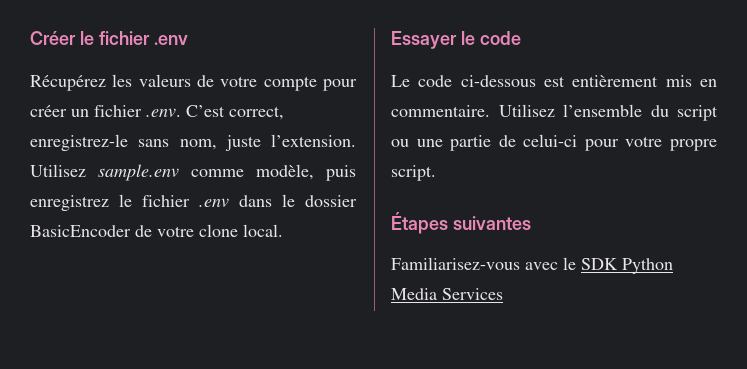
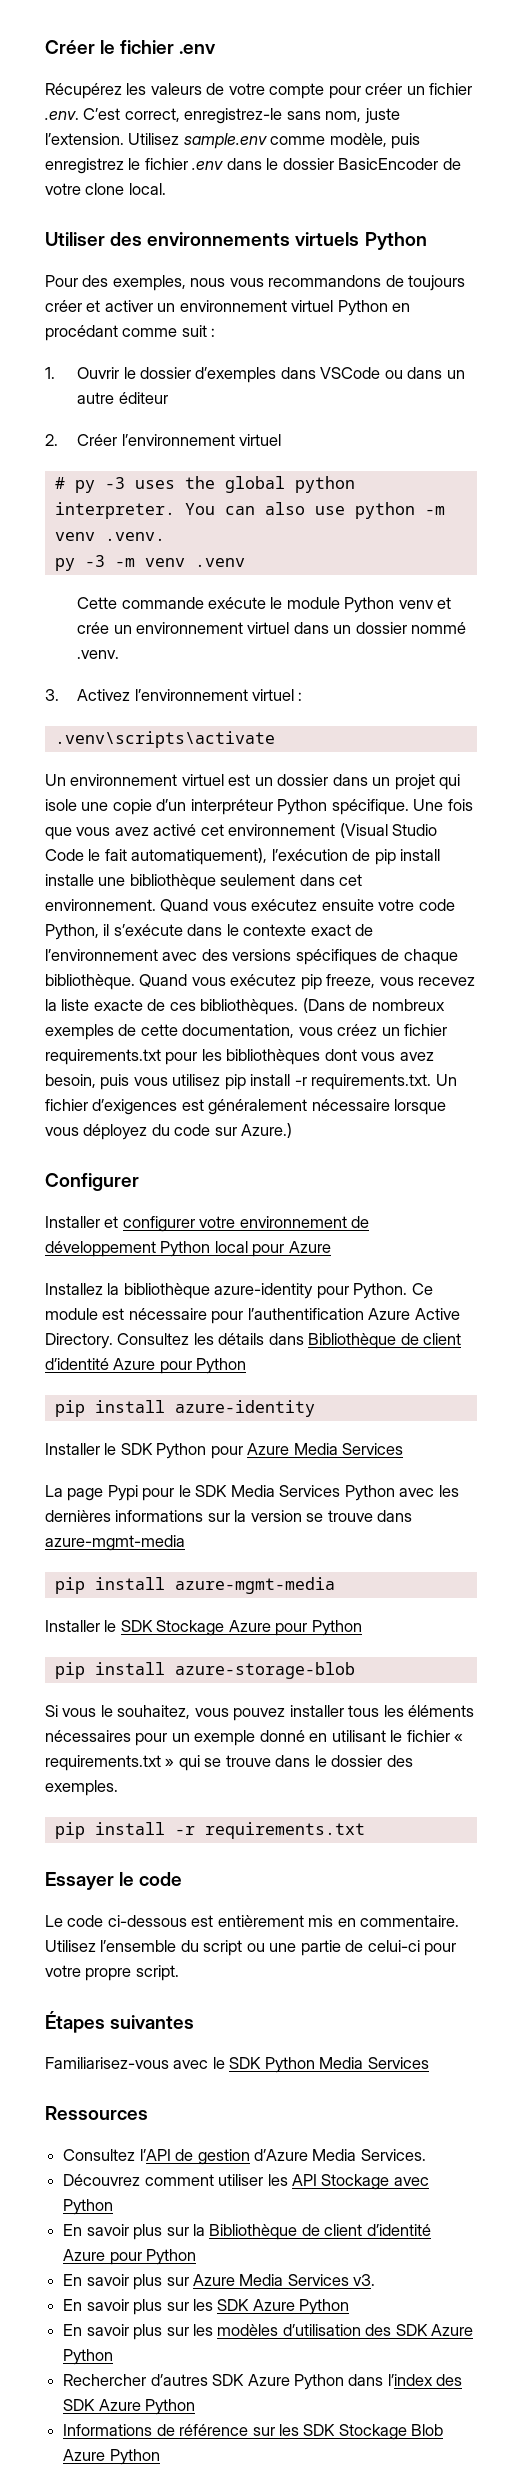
+ Utiliser des environnements virtuels Python
+ Pour des exemples, nous vous recommandons de toujours créer et activer un environnement virtuel Python en procédant comme suit :
+ 1. Ouvrir le dossier d’exemples dans VSCode ou dans un autre éditeur
+ 2. Créer l’environnement virtuel
+ # py -3 uses the global python interpreter. You can also use python -m venv .venv.
+ py -3 -m venv .venv
+ Cette commande exécute le module Python venv et crée un environnement virtuel dans un dossier nommé .venv.
+ 3. Activez l’environnement virtuel :
+ .venv\scripts\activate
+ Un environnement virtuel est un dossier dans un projet qui isole une copie d’un interpréteur Python spécifique. Une fois que vous avez activé cet environnement (Visual Studio Code le fait automatiquement), l’exécution de pip install installe une bibliothèque seulement dans cet environnement. Quand vous exécutez ensuite votre code Python, il s’exécute dans le contexte exact de l’environnement avec des versions spécifiques de chaque bibliothèque. Quand vous exécutez pip freeze, vous recevez la liste exacte de ces bibliothèques. (Dans de nombreux exemples de cette documentation, vous créez un fichier requirements.txt pour les bibliothèques dont vous avez besoin, puis vous utilisez pip install -r requirements.txt. Un fichier d’exigences est généralement nécessaire lorsque vous déployez du code sur Azure.)
+ Configurer
+ Installer et configurer votre environnement de développement Python local pour Azure
+ Installez la bibliothèque azure-identity pour Python. Ce module est nécessaire pour l’authentification Azure Active Directory. Consultez les détails dans Bibliothèque de client d’identité Azure pour Python
+ pip install azure-identity
+ Installer le SDK Python pour Azure Media Services
+ La page Pypi pour le SDK Media Services Python avec les dernières informations sur la version se trouve dans azure-mgmt-media
+ pip install azure-mgmt-media
+ Installer le SDK Stockage Azure pour Python
+ pip install azure-storage-blob
+ Si vous le souhaitez, vous pouvez installer tous les éléments nécessaires pour un exemple donné en utilisant le fichier « requirements.txt » qui se trouve dans le dossier des exemples.
+ pip install -r requirements.txt
+ Ressources
+ Consultez l’API de gestion d’Azure Media Services.
+ Découvrez comment utiliser les API Stockage avec Python
+ En savoir plus sur la Bibliothèque de client d’identité Azure pour Python
+ En savoir plus sur Azure Media Services v3.
+ En savoir plus sur les SDK Azure Python
+ En savoir plus sur les modèles d’utilisation des SDK Azure Python
+ Rechercher d’autres SDK Azure Python dans l’index des SDK Azure Python
+ Informations de référence sur les SDK Stockage Blob Azure Python

